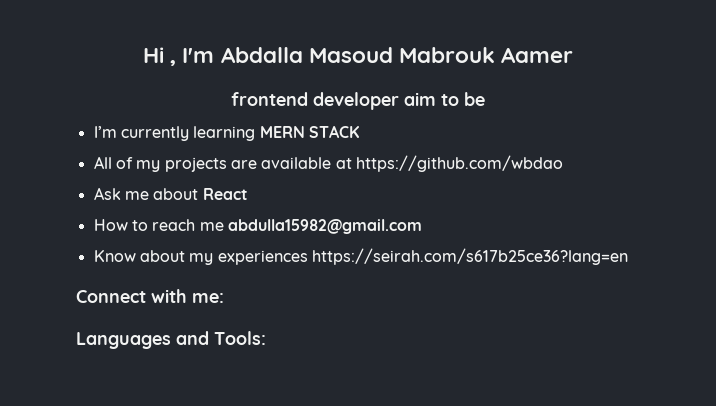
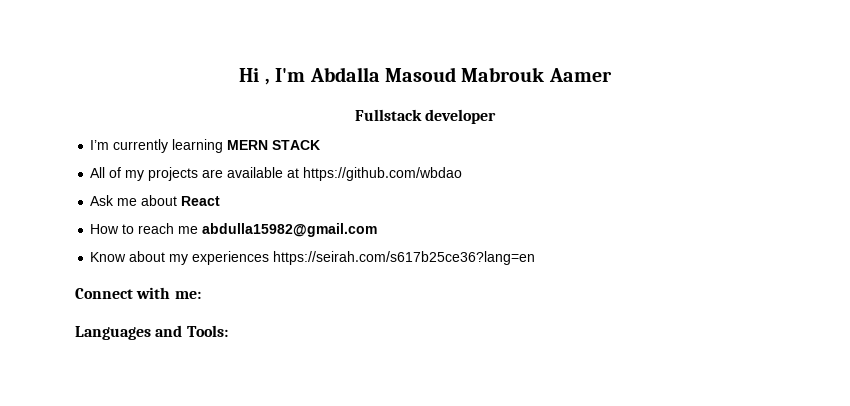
- frontend developer aim to be
+ Fullstack developer

